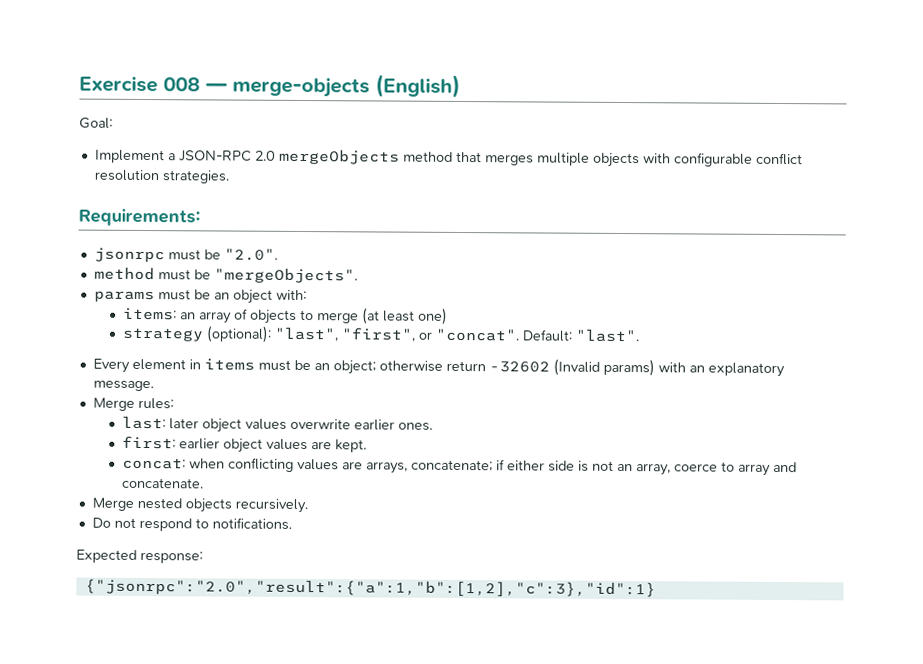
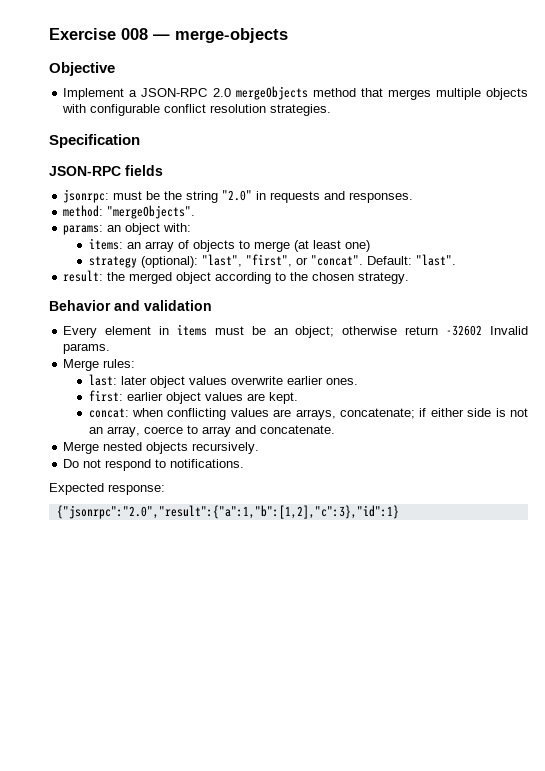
- Exercise 008 — merge-objects (English)
- Goal:
+ Exercise 008 — merge-objects
+ Objective
- Requirements:
- jsonrpc must be "2.0".
- method must be "mergeObjects".
- params must be an object with:
+ Specification
+ JSON-RPC fields
+ jsonrpc: must be the string "2.0" in requests and responses.
+ method: "mergeObjects".
+ params: an object with:
+ result: the merged object according to the chosen strategy.
+ Behavior and validation
- Every element in items must be an object; otherwise return -32602 (Invalid params) with an explanatory message.
+ Every element in items must be an object; otherwise return -32602 Invalid params.

